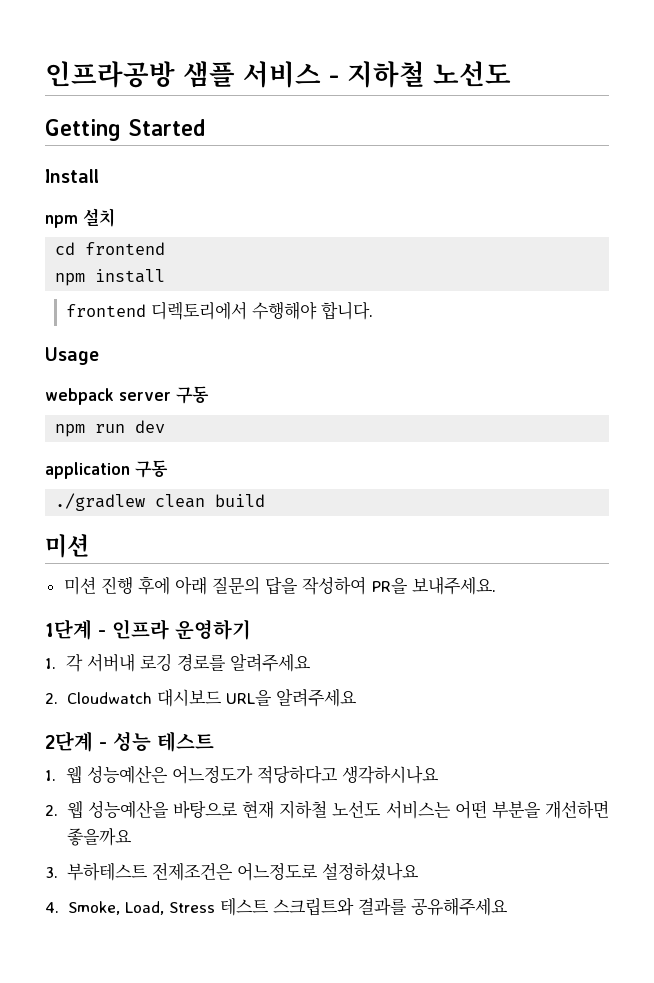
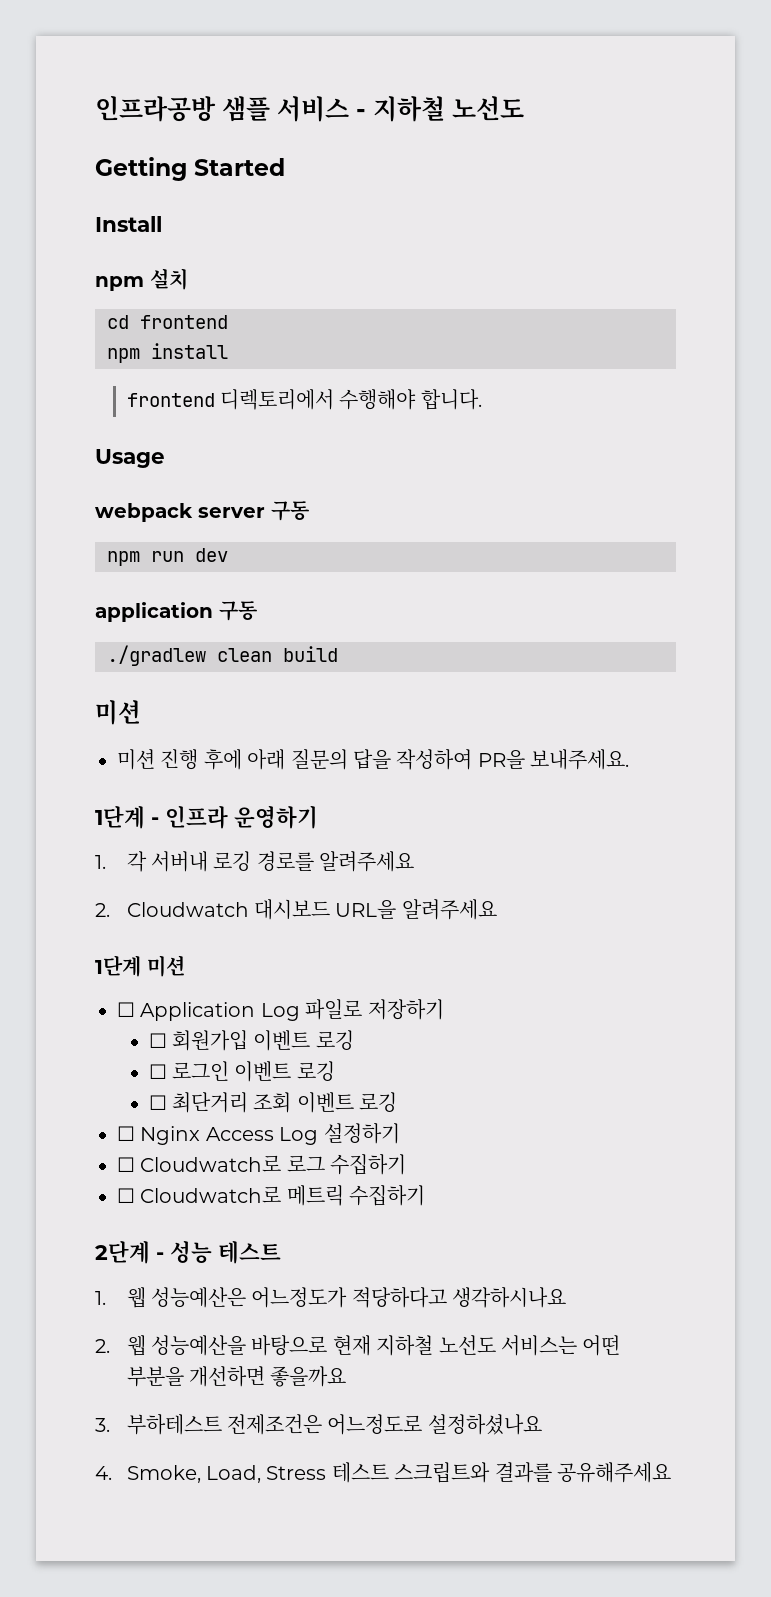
+ 1단계 미션
+ ☐ Application Log 파일로 저장하기
+ ☐ 회원가입 이벤트 로깅
+ ☐ 로그인 이벤트 로깅
+ ☐ 최단거리 조회 이벤트 로깅
+ ☐ Nginx Access Log 설정하기
+ ☐ Cloudwatch로 로그 수집하기
+ ☐ Cloudwatch로 메트릭 수집하기

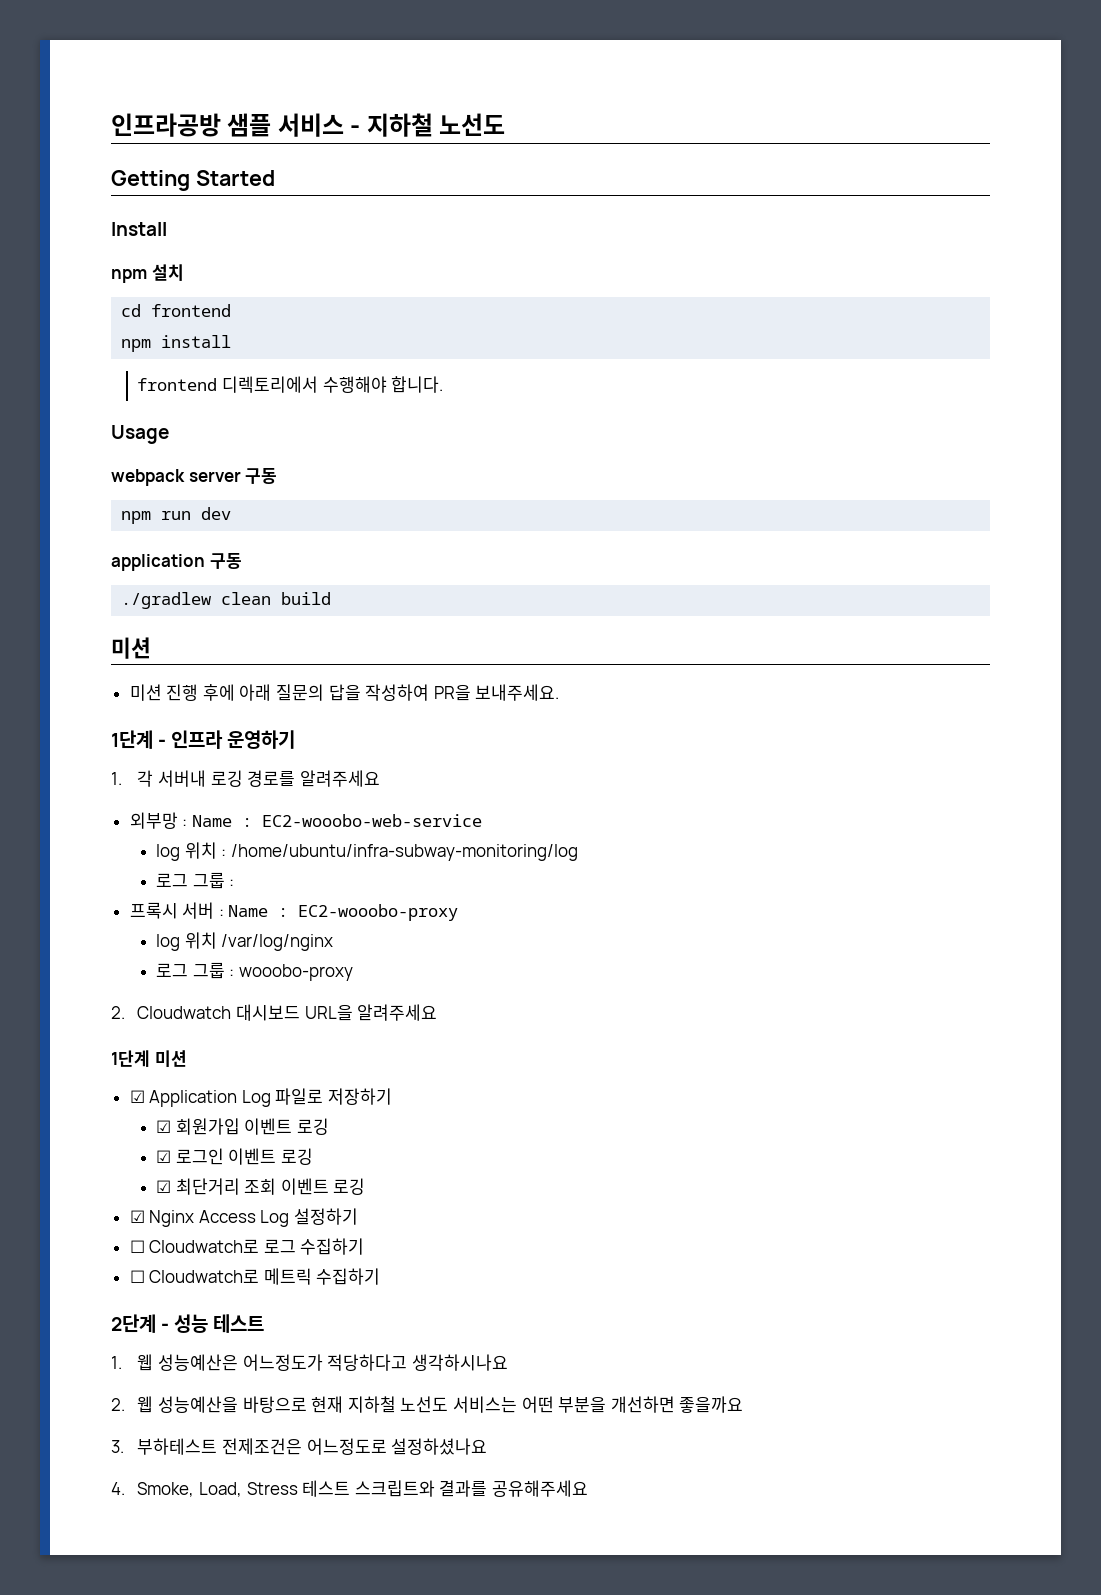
+ 외부망 : Name : EC2-wooobo-web-service
+ log 위치 : /home/ubuntu/infra-subway-monitoring/log
+ 로그 그룹 :
+ 프록시 서버 : Name : EC2-wooobo-proxy
+ log 위치 /var/log/nginx
+ 로그 그룹 : wooobo-proxy
- ☐ Application Log 파일로 저장하기
+ ☑ Application Log 파일로 저장하기
- ☐ 회원가입 이벤트 로깅
+ ☑ 회원가입 이벤트 로깅
- ☐ 로그인 이벤트 로깅
+ ☑ 로그인 이벤트 로깅
- ☐ 최단거리 조회 이벤트 로깅
+ ☑ 최단거리 조회 이벤트 로깅
- ☐ Nginx Access Log 설정하기
+ ☑ Nginx Access Log 설정하기

